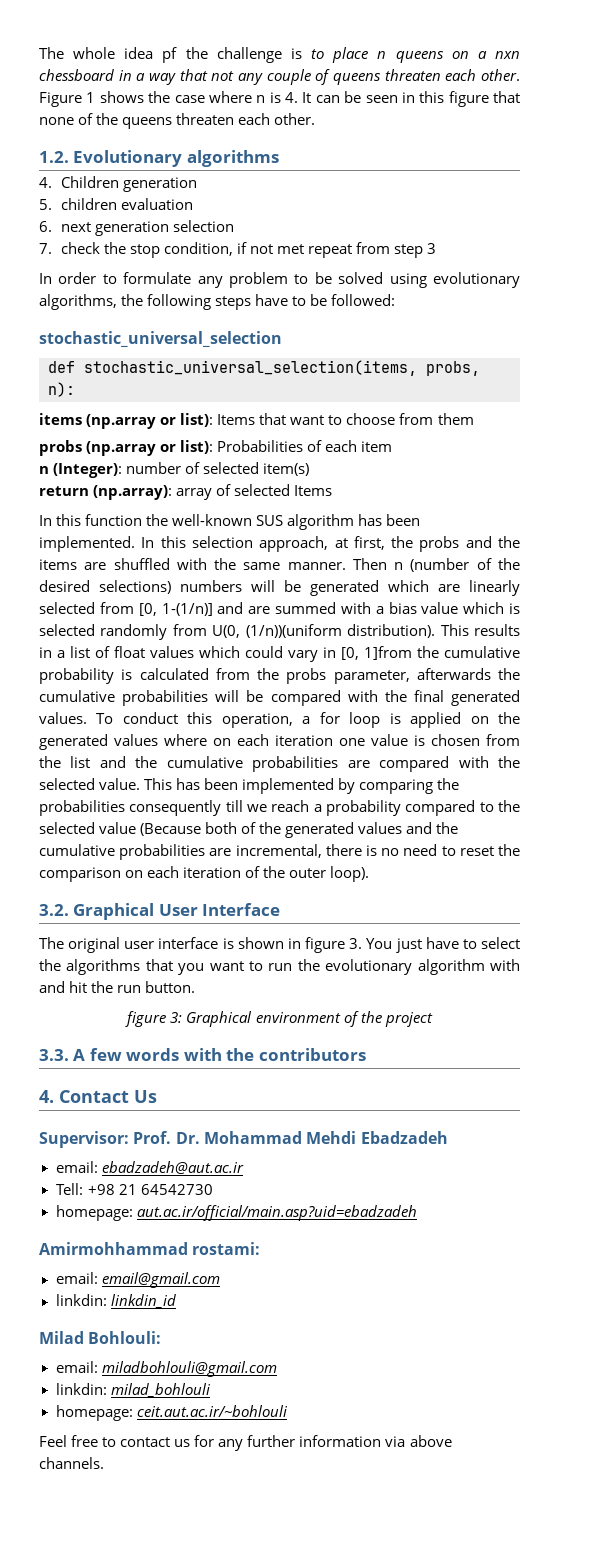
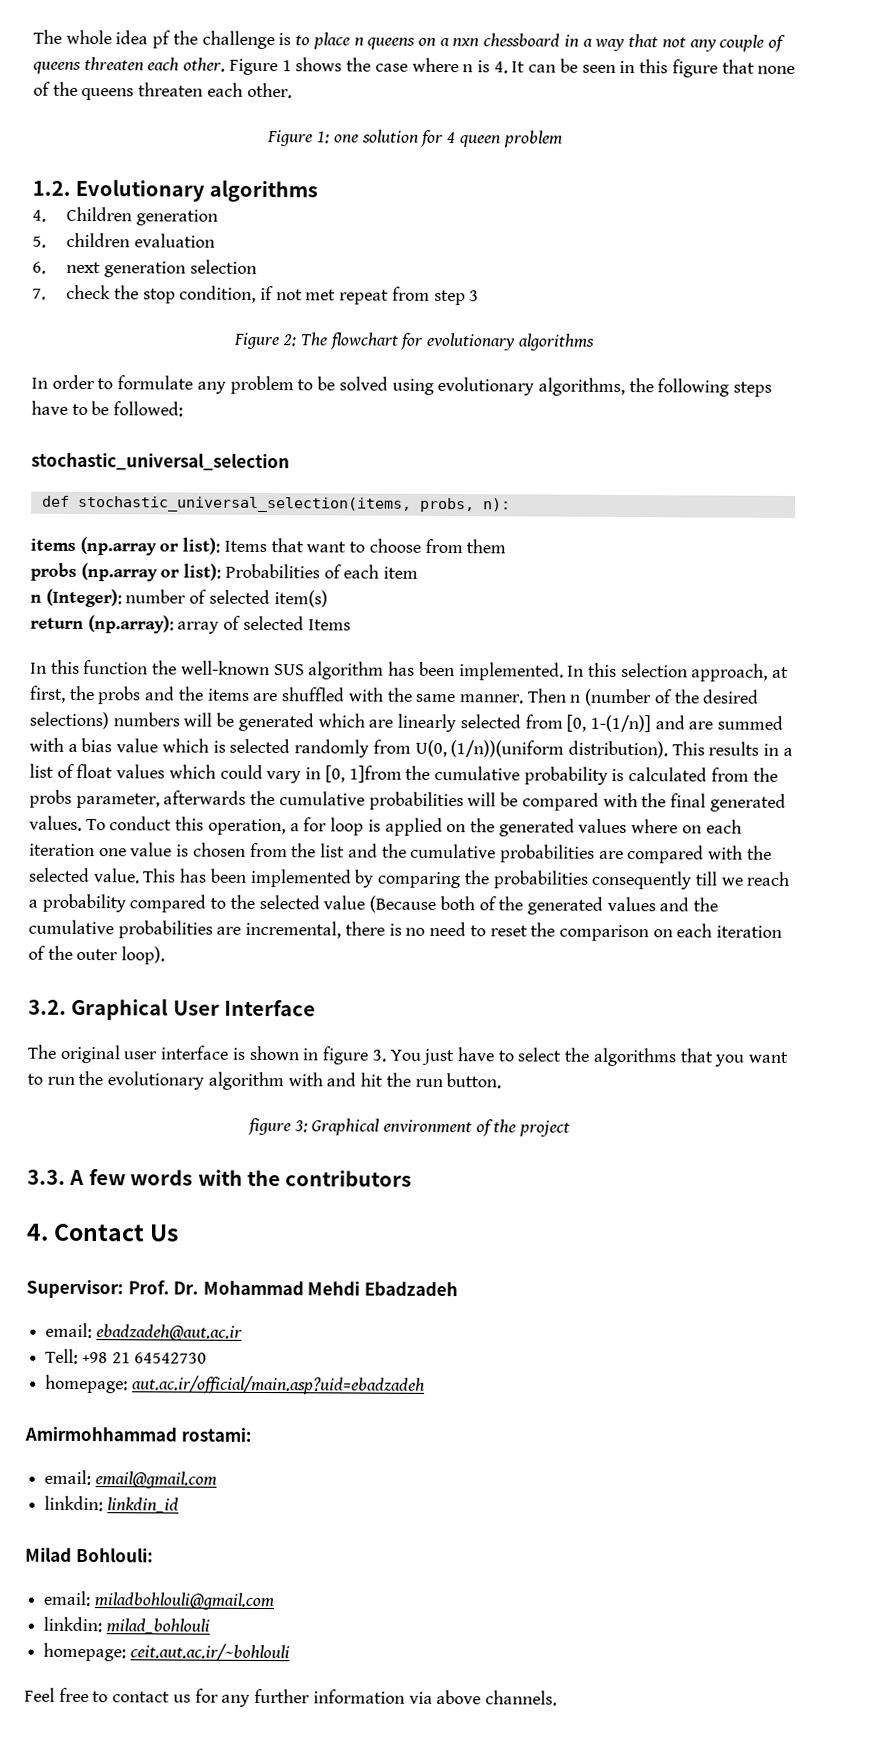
+ Figure 1: one solution for 4 queen problem
+ Figure 2: The flowchart for evolutionary algorithms

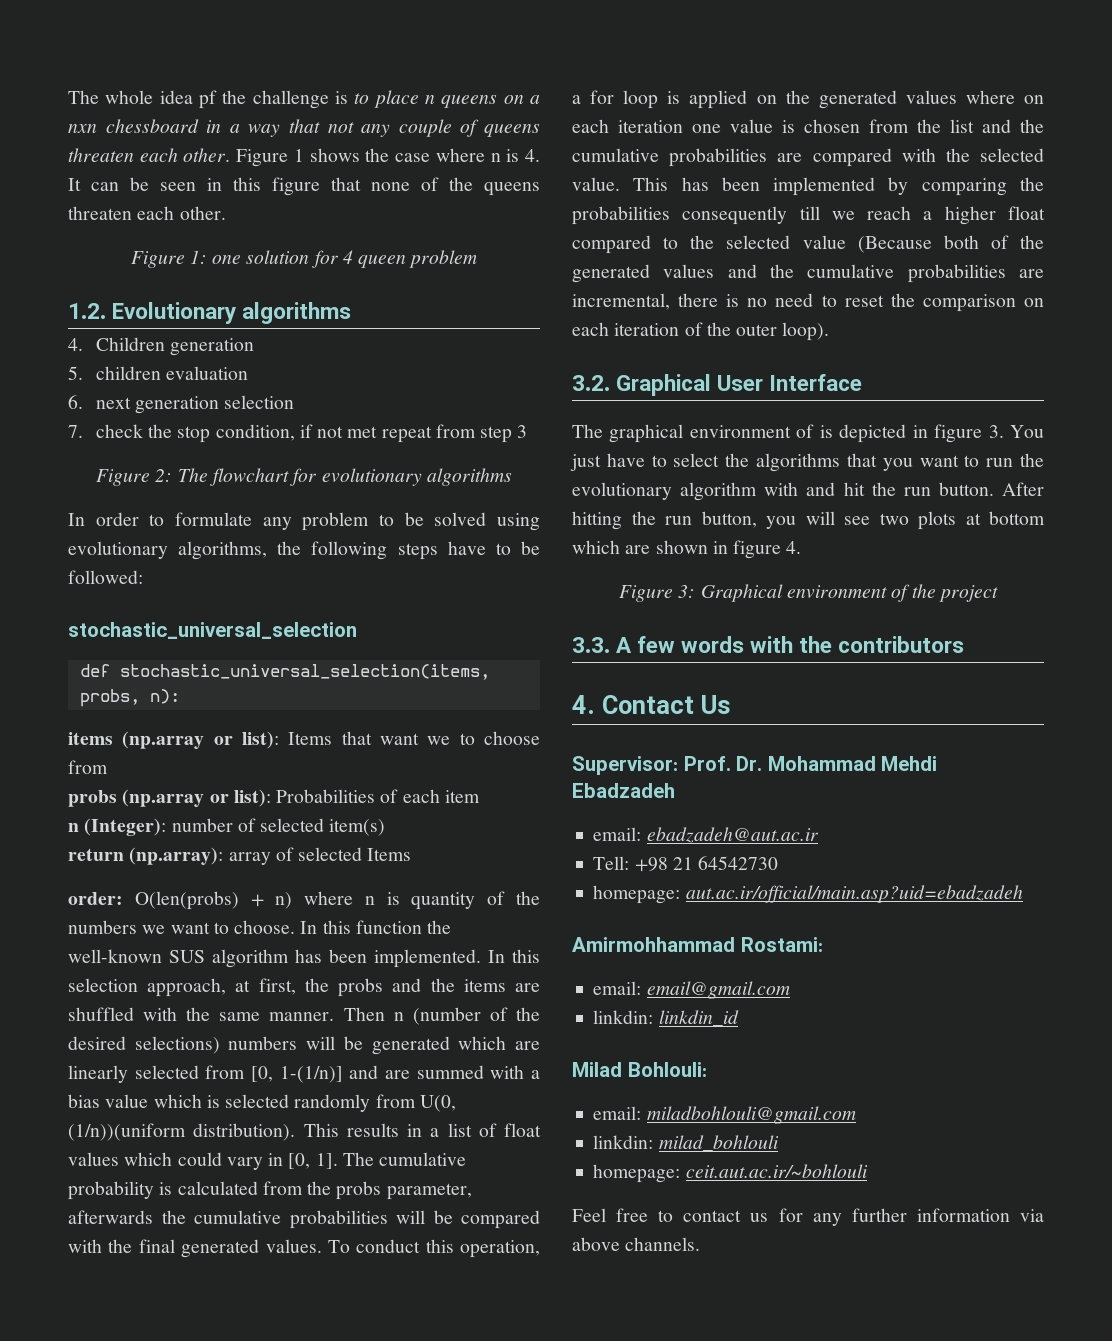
- items (np.array or list): Items that want to choose from them
+ items (np.array or list): Items that want we to choose from
+ order: O(len(probs) + n) where n is quantity of the numbers we want to choose.
- This results in a list of float values which could vary in [0, 1]from the cumulative probability is calculated from the probs parameter, afterwards the cumulative probabilities will be compared with the final generated values.
+ This results in a list of float values which could vary in [0, 1]. The cumulative probability is calculated from the probs parameter, afterwards the cumulative probabilities will be compared with the final generated values.
- This has been implemented by comparing the probabilities consequently till we reach a probability compared to the selected value (Because both of the generated values and the cumulative probabilities are incremental, there is no need to reset the comparison on each iteration of the outer loop).
+ This has been implemented by comparing the probabilities consequently till we reach a higher float compared to the selected value (Because both of the generated values and the cumulative probabilities are incremental, there is no need to reset the comparison on each iteration of the outer loop).
- The original user interface is shown in figure 3. You just have to select the algorithms that you want to run the evolutionary algorithm with and hit the run button.
- figure 3: Graphical environment of the project
+ The graphical environment of is depicted in figure 3. You just have to select the algorithms that you want to run the evolutionary algorithm with and hit the run button. After hitting the run button, you will see two plots at bottom which are shown in figure 4.
+ Figure 3: Graphical environment of the project
- Amirmohhammad rostami:
+ Amirmohhammad Rostami:

